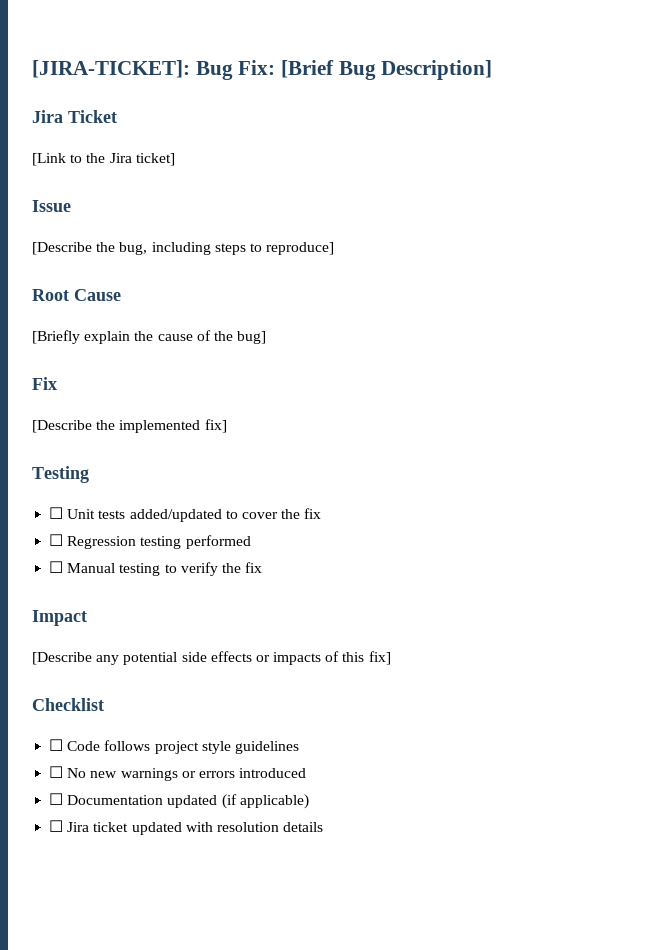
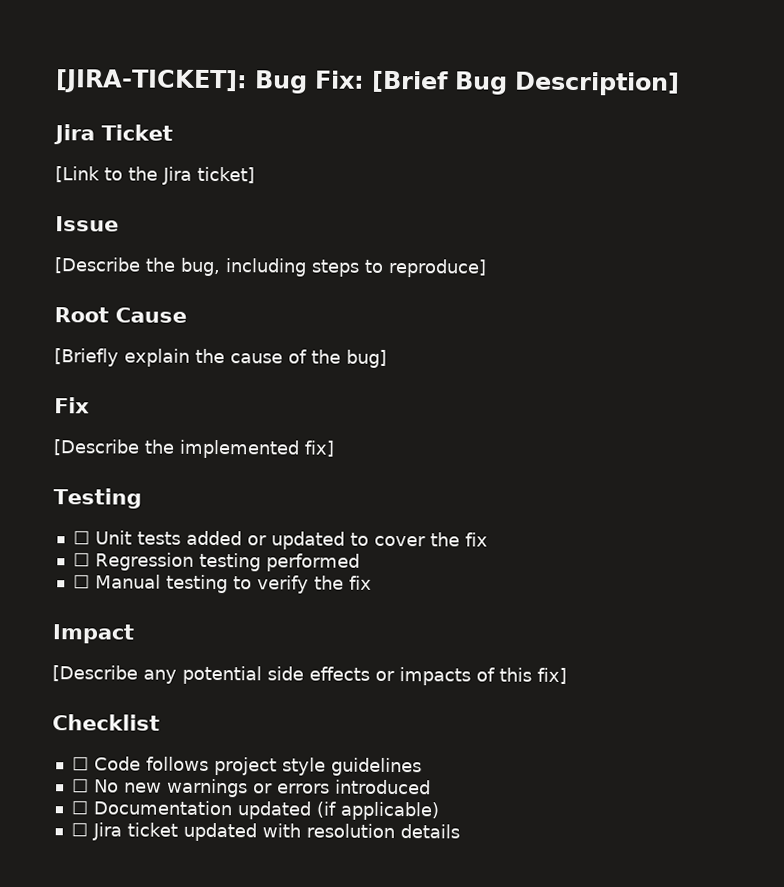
- ☐ Unit tests added/updated to cover the fix
+ ☐ Unit tests added or updated to cover the fix

